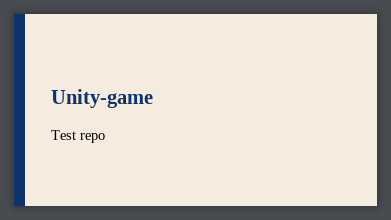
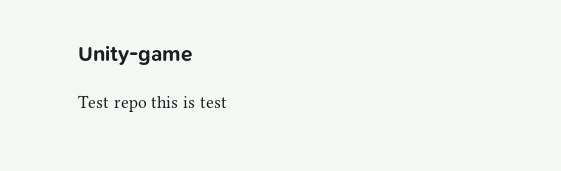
- Test repo
+ Test repo this is test

